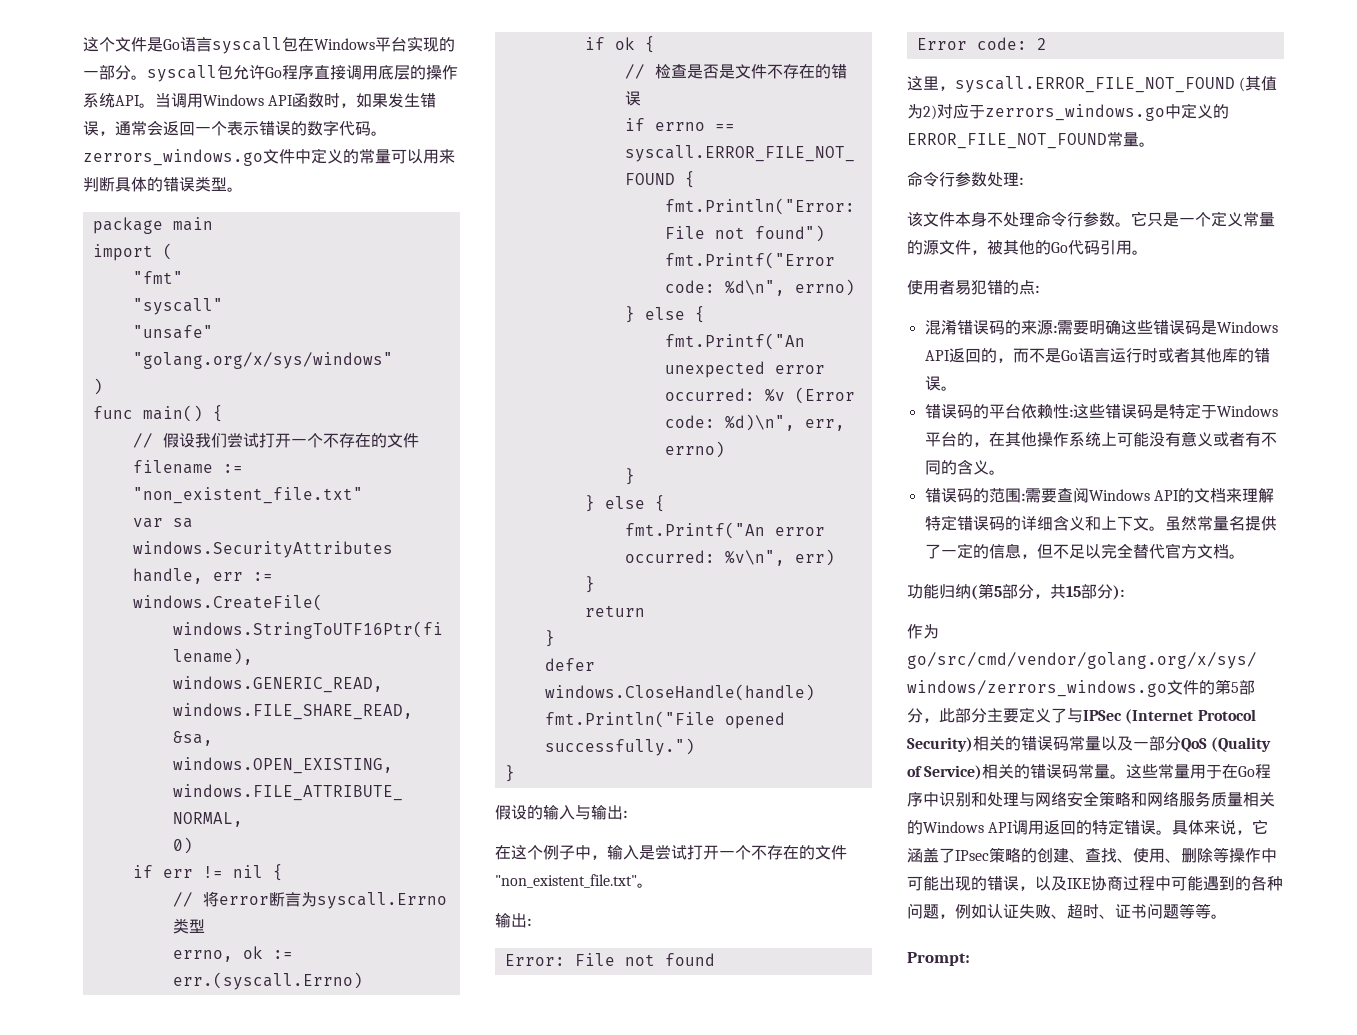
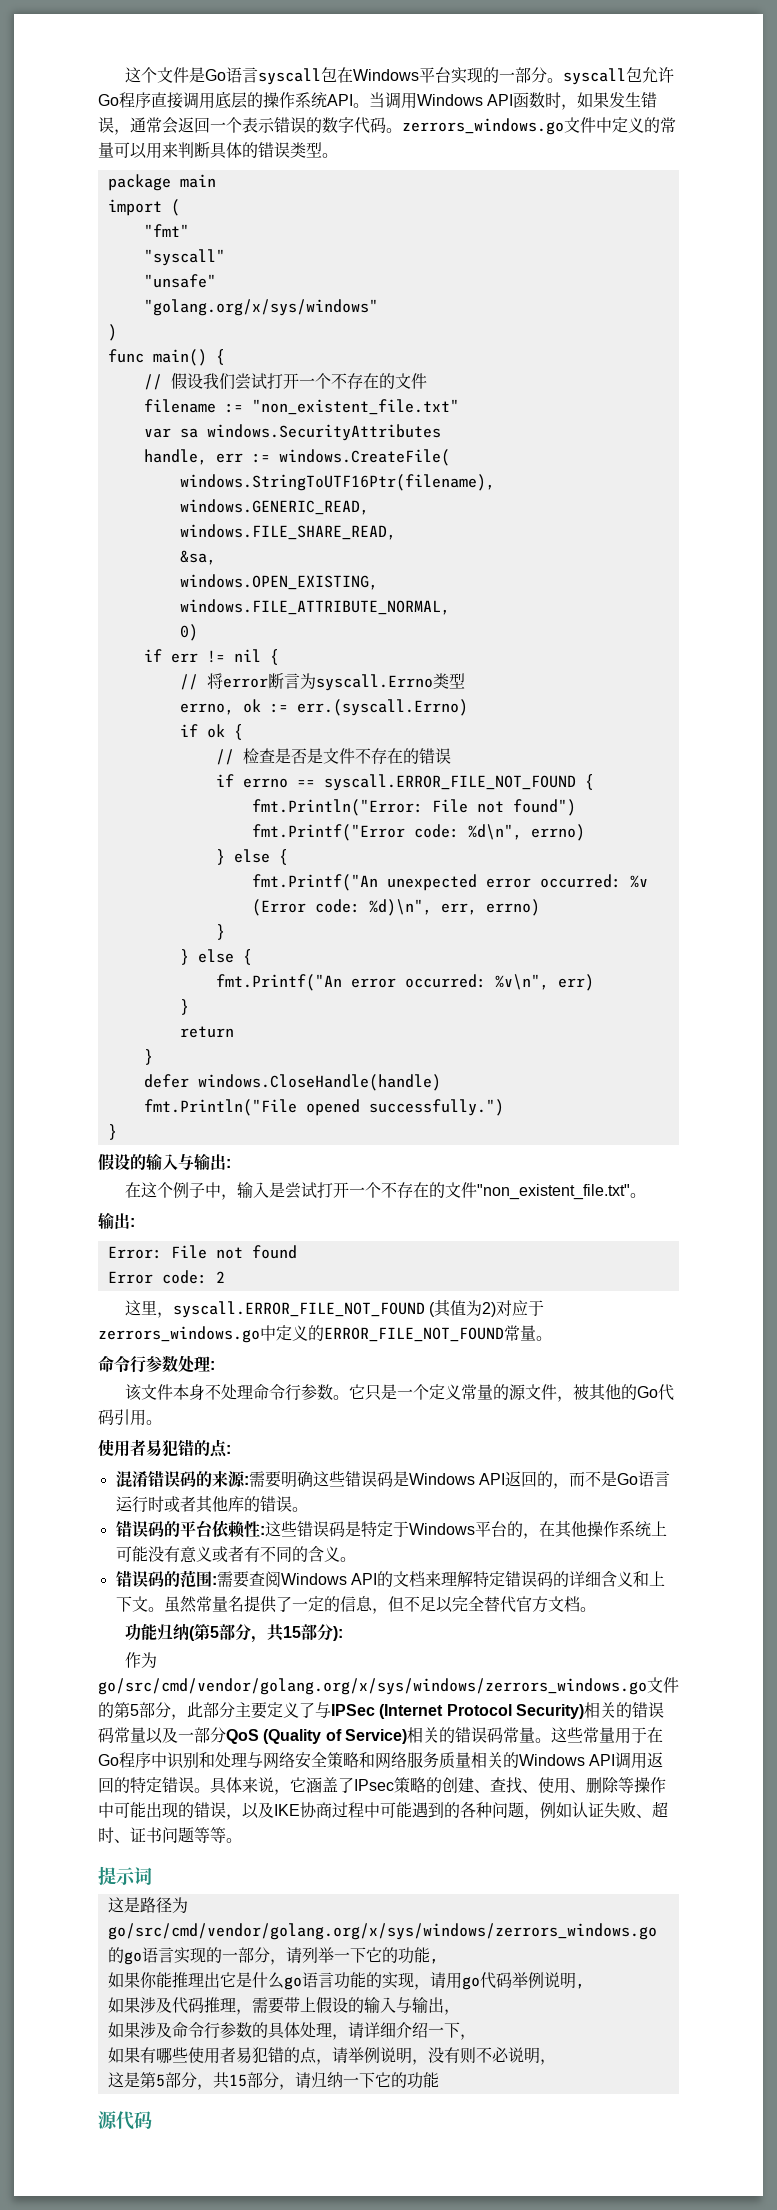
- Prompt:
+ 提示词
+ 这是路径为go/src/cmd/vendor/golang.org/x/sys/windows/zerrors_windows.go的go语言实现的一部分，请列举一下它的功能,
+ 如果你能推理出它是什么go语言功能的实现，请用go代码举例说明,
+ 如果涉及代码推理，需要带上假设的输入与输出，
+ 如果涉及命令行参数的具体处理，请详细介绍一下，
+ 如果有哪些使用者易犯错的点，请举例说明，没有则不必说明，
+ 这是第5部分，共15部分，请归纳一下它的功能
+ 源代码

